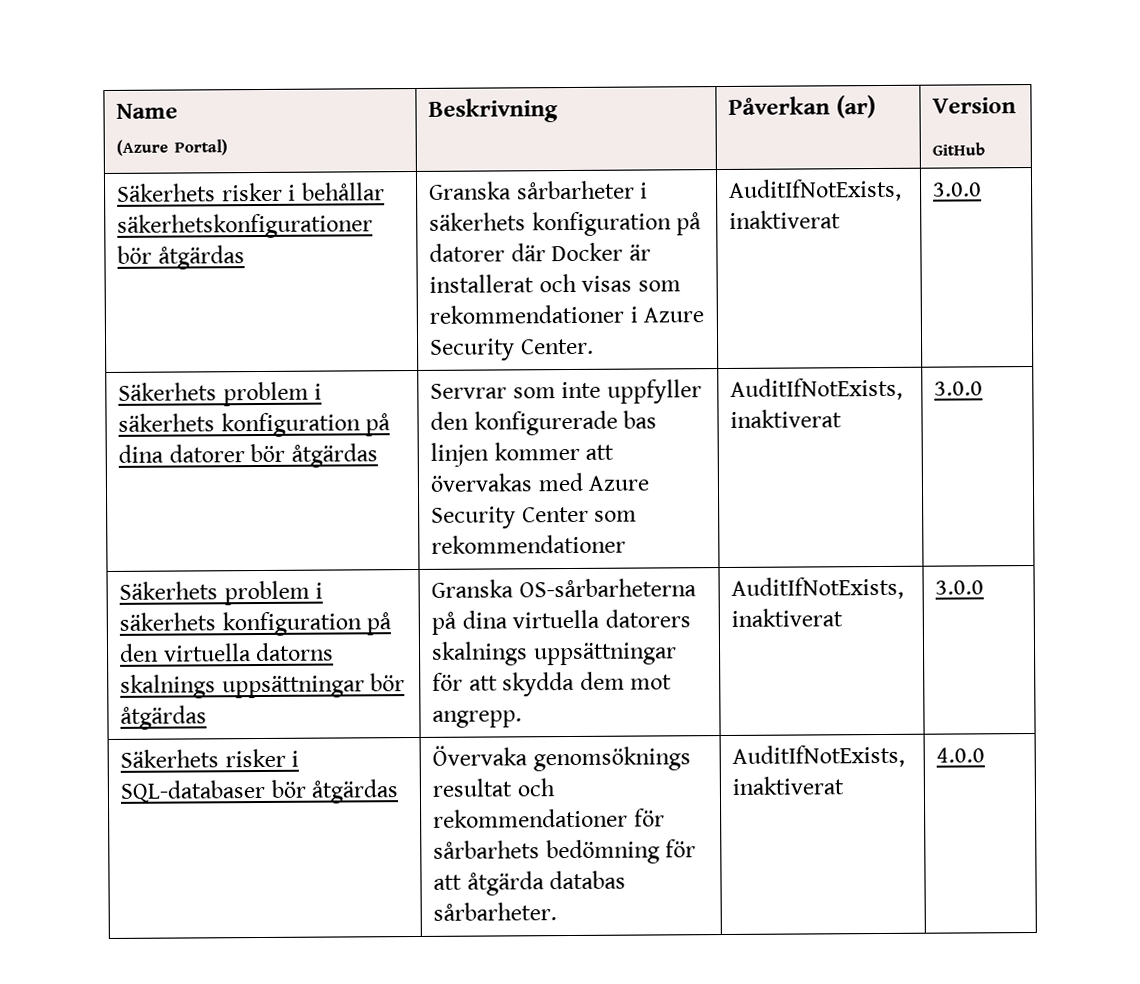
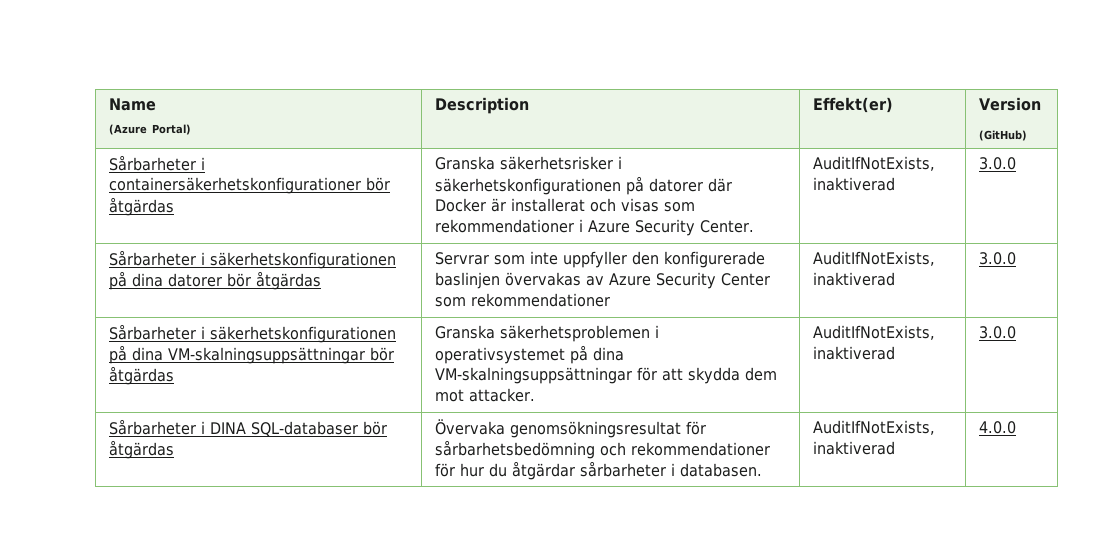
  Name
- (Azure Portal) | Beskrivning | Påverkan (ar) | Version
- GitHub
- Säkerhets risker i behållar säkerhetskonfigurationer bör åtgärdas | Granska sårbarheter i säkerhets konfiguration på datorer där Docker är installerat och visas som rekommendationer i Azure Security Center. | AuditIfNotExists, inaktiverat | 3.0.0
- Säkerhets problem i säkerhets konfiguration på dina datorer bör åtgärdas | Servrar som inte uppfyller den konfigurerade bas linjen kommer att övervakas med Azure Security Center som rekommendationer | AuditIfNotExists, inaktiverat | 3.0.0
- Säkerhets problem i säkerhets konfiguration på den virtuella datorns skalnings uppsättningar bör åtgärdas | Granska OS-sårbarheterna på dina virtuella datorers skalnings uppsättningar för att skydda dem mot angrepp. | AuditIfNotExists, inaktiverat | 3.0.0
- Säkerhets risker i SQL-databaser bör åtgärdas | Övervaka genomsöknings resultat och rekommendationer för sårbarhets bedömning för att åtgärda databas sårbarheter. | AuditIfNotExists, inaktiverat | 4.0.0
+ (Azure Portal) | Description | Effekt(er) | Version
+ (GitHub)
+ Sårbarheter i containersäkerhetskonfigurationer bör åtgärdas | Granska säkerhetsrisker i säkerhetskonfigurationen på datorer där Docker är installerat och visas som rekommendationer i Azure Security Center. | AuditIfNotExists, inaktiverad | 3.0.0
+ Sårbarheter i säkerhetskonfigurationen på dina datorer bör åtgärdas | Servrar som inte uppfyller den konfigurerade baslinjen övervakas av Azure Security Center som rekommendationer | AuditIfNotExists, inaktiverad | 3.0.0
+ Sårbarheter i säkerhetskonfigurationen på dina VM-skalningsuppsättningar bör åtgärdas | Granska säkerhetsproblemen i operativsystemet på dina VM-skalningsuppsättningar för att skydda dem mot attacker. | AuditIfNotExists, inaktiverad | 3.0.0
+ Sårbarheter i DINA SQL-databaser bör åtgärdas | Övervaka genomsökningsresultat för sårbarhetsbedömning och rekommendationer för hur du åtgärdar sårbarheter i databasen. | AuditIfNotExists, inaktiverad | 4.0.0

